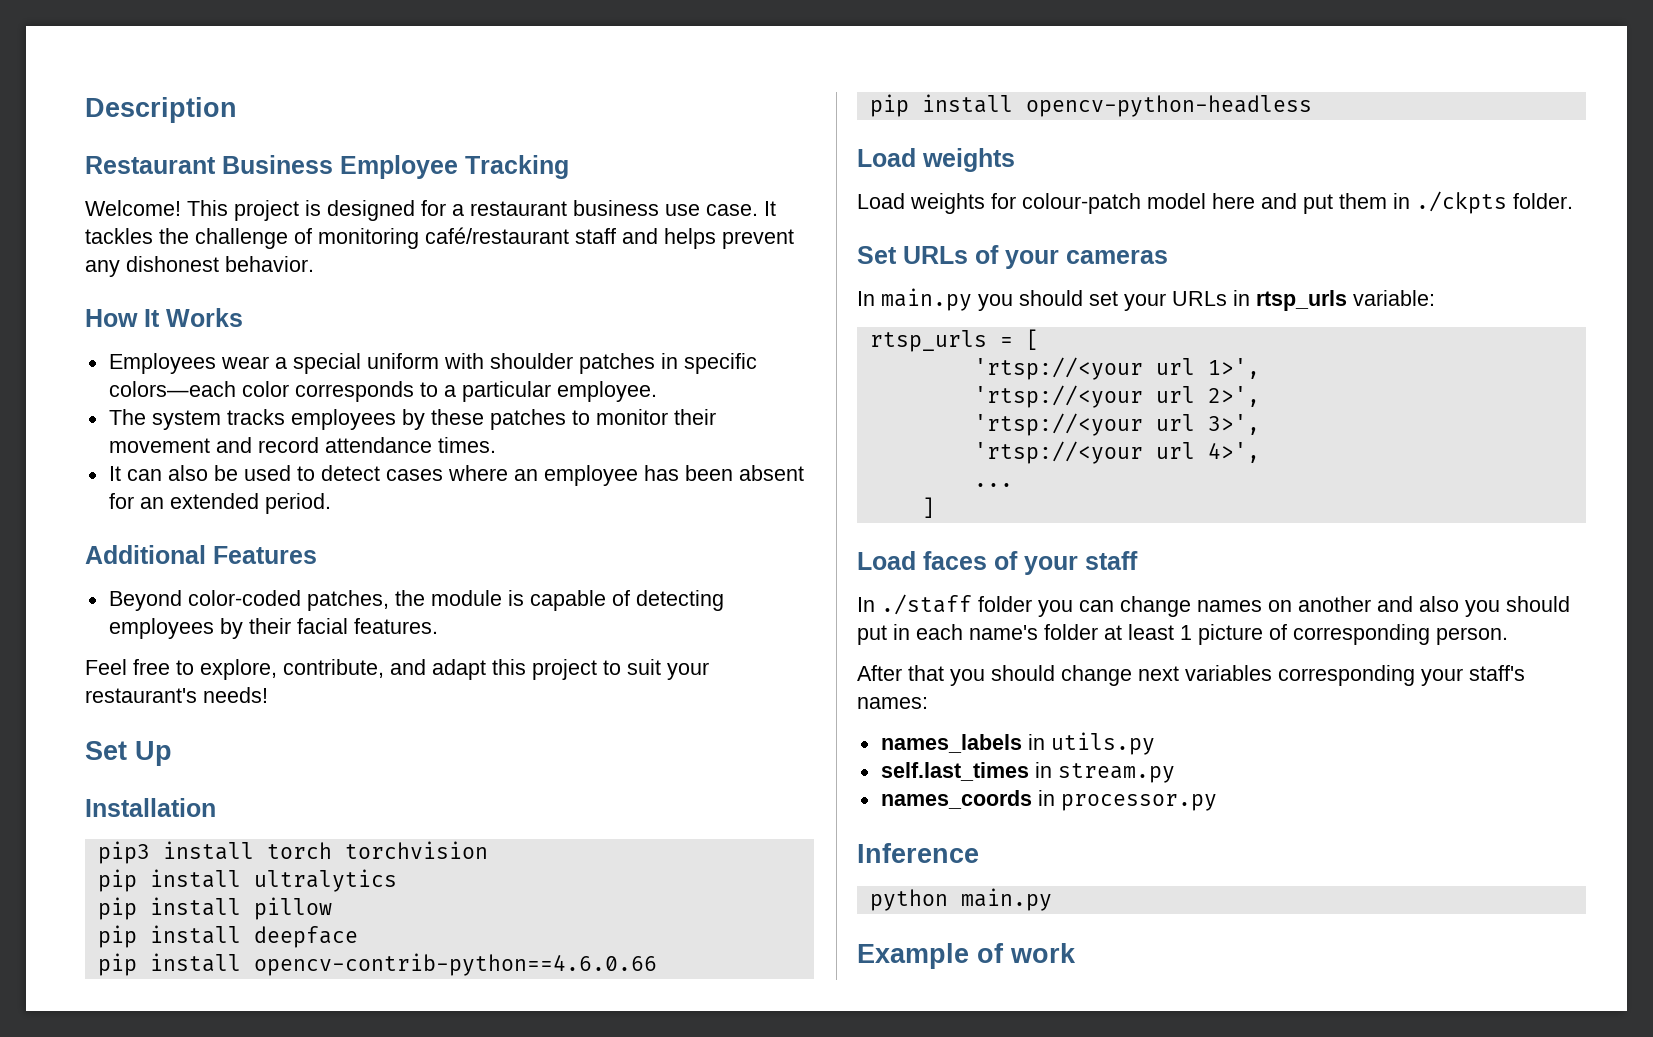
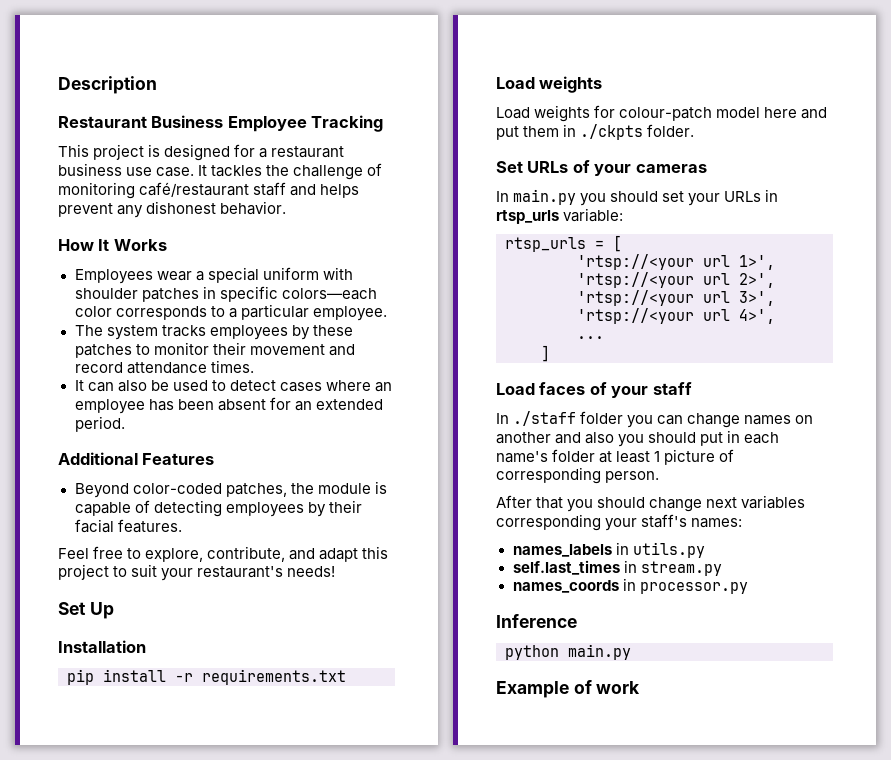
- Welcome!
- pip3 install torch torchvision
- pip install ultralytics
- pip install pillow
- pip install deepface
- pip install opencv-contrib-python==4.6.0.66
- pip install opencv-python-headless
+ pip install -r requirements.txt

